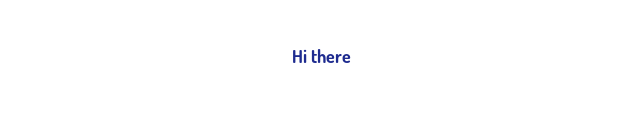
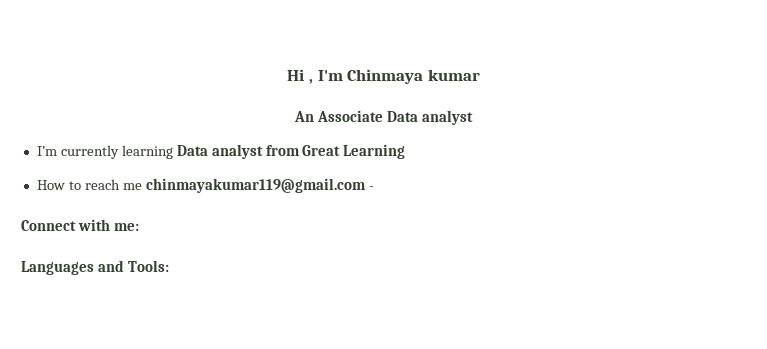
- Hi there
+ Hi , I'm Chinmaya kumar
+ An Associate Data analyst
+ I’m currently learning Data analyst from Great Learning
+ How to reach me chinmayakumar119@gmail.com -
+ Connect with me:
+ Languages and Tools:

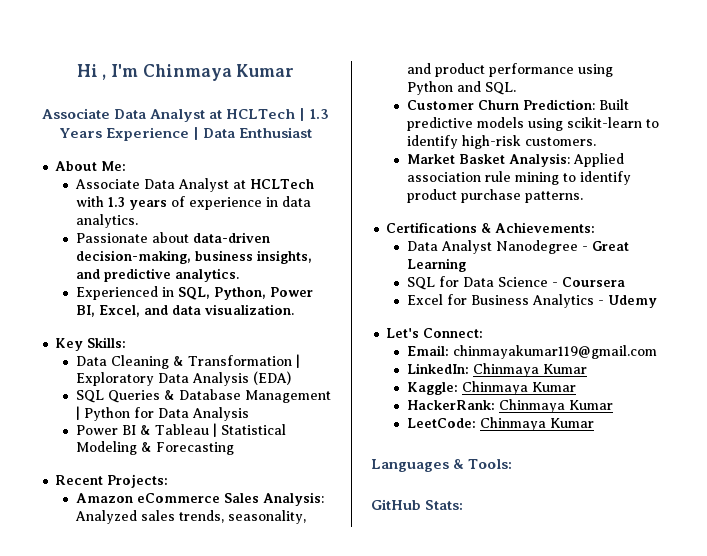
- Hi , I'm Chinmaya kumar
- An Associate Data analyst
- I’m currently learning Data analyst from Great Learning
- How to reach me chinmayakumar119@gmail.com -
- Connect with me:
+ Hi , I'm Chinmaya Kumar
+ Associate Data Analyst at HCLTech | 1.3 Years Experience | Data Enthusiast
+ About Me:
+ Associate Data Analyst at HCLTech with 1.3 years of experience in data analytics.
+ Passionate about data-driven decision-making, business insights, and predictive analytics.
+ Experienced in SQL, Python, Power BI, Excel, and data visualization.
+ Key Skills:
+ Data Cleaning & Transformation | Exploratory Data Analysis (EDA)
+ SQL Queries & Database Management | Python for Data Analysis
+ Power BI & Tableau | Statistical Modeling & Forecasting
+ Recent Projects:
+ Amazon eCommerce Sales Analysis: Analyzed sales trends, seasonality, and product performance using Python and SQL.
+ Customer Churn Prediction: Built predictive models using scikit-learn to identify high-risk customers.
+ Market Basket Analysis: Applied association rule mining to identify product purchase patterns.
+ Certifications & Achievements:
+ Data Analyst Nanodegree - Great Learning
+ SQL for Data Science - Coursera
+ Excel for Business Analytics - Udemy
+ Let's Connect:
+ Email: chinmayakumar119@gmail.com
+ LinkedIn: Chinmaya Kumar
+ Kaggle: Chinmaya Kumar
+ HackerRank: Chinmaya Kumar
+ LeetCode: Chinmaya Kumar
- Languages and Tools:
+ Languages & Tools:
+ GitHub Stats:

